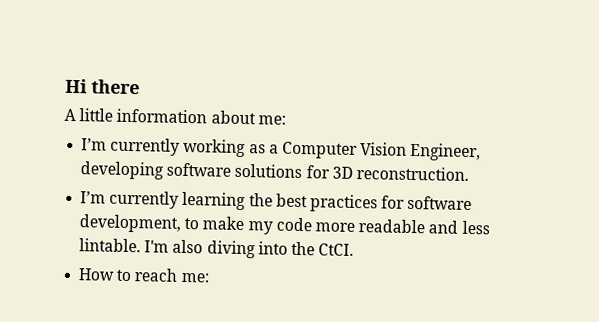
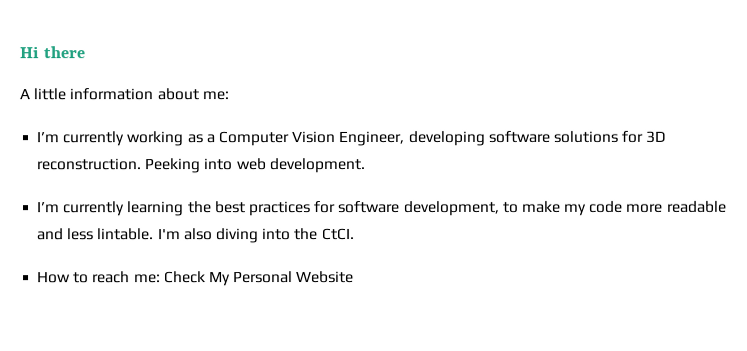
+ Peeking into web development.
- How to reach me:
+ How to reach me: Check My Personal Website

